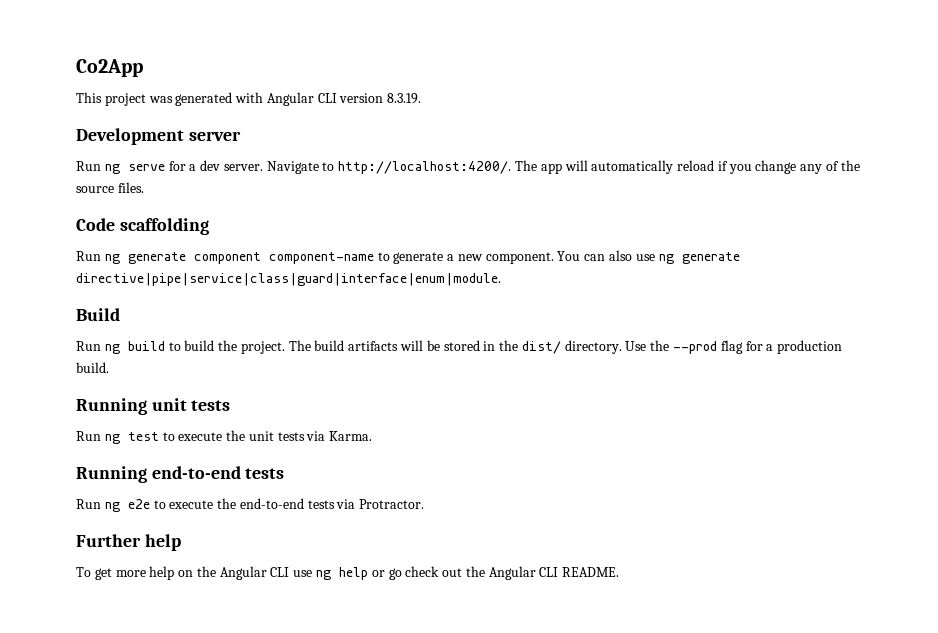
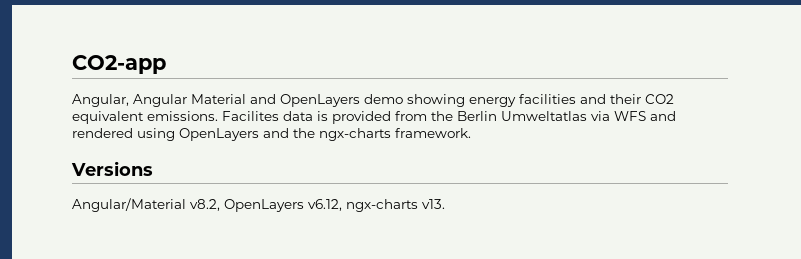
- Co2App
- This project was generated with Angular CLI version 8.3.19.
- Development server
- Run ng serve for a dev server. Navigate to http://localhost:4200/. The app will automatically reload if you change any of the source files.
- Code scaffolding
- Run ng generate component component-name to generate a new component. You can also use ng generate directive|pipe|service|class|guard|interface|enum|module.
- Build
- Run ng build to build the project. The build artifacts will be stored in the dist/ directory. Use the --prod flag for a production build.
- Running unit tests
- Run ng test to execute the unit tests via Karma.
- Running end-to-end tests
- Run ng e2e to execute the end-to-end tests via Protractor.
- Further help
- To get more help on the Angular CLI use ng help or go check out the Angular CLI README.
+ CO2-app
+ Angular, Angular Material and OpenLayers demo showing energy facilities and their CO2 equivalent emissions. Facilites data is provided from the Berlin Umweltatlas via WFS and rendered using OpenLayers and the ngx-charts framework.
+ Versions
+ Angular/Material v8.2, OpenLayers v6.12, ngx-charts v13.

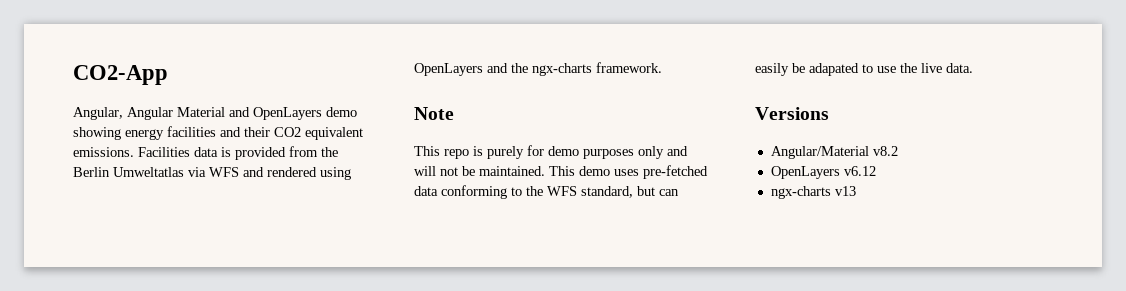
- CO2-app
+ CO2-App
- Facilites data is provided from the Berlin Umweltatlas via WFS and rendered using OpenLayers and the ngx-charts framework.
+ Facilities data is provided from the Berlin Umweltatlas via WFS and rendered using OpenLayers and the ngx-charts framework.
+ Note
+ This repo is purely for demo purposes only and will not be maintained. This demo uses pre-fetched data conforming to the WFS standard, but can easily be adapated to use the live data.
  Versions
- Angular/Material v8.2, OpenLayers v6.12, ngx-charts v13.
+ Angular/Material v8.2
+ OpenLayers v6.12
+ ngx-charts v13

